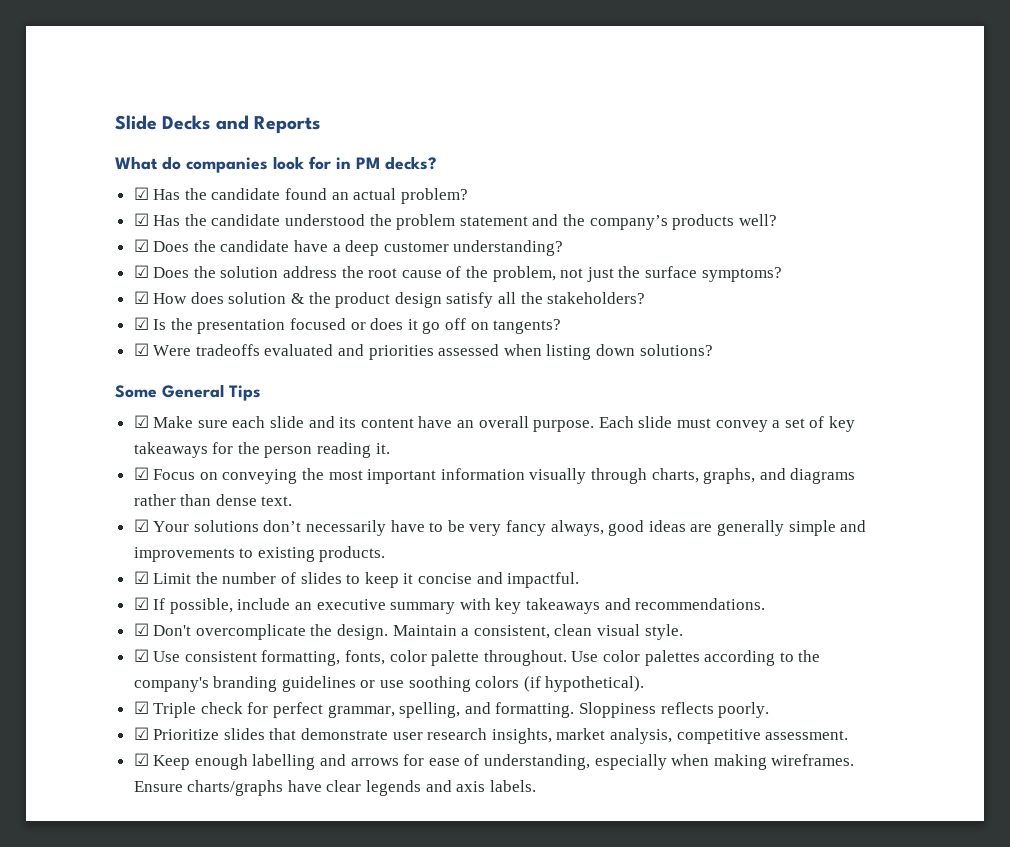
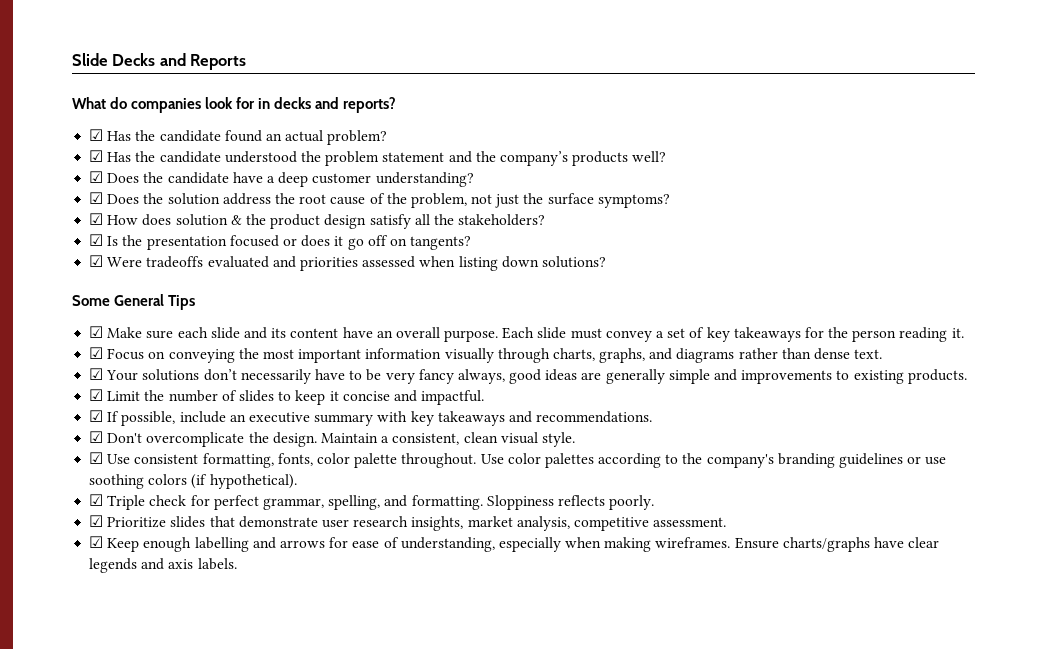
- What do companies look for in PM decks?
+ What do companies look for in decks and reports?

